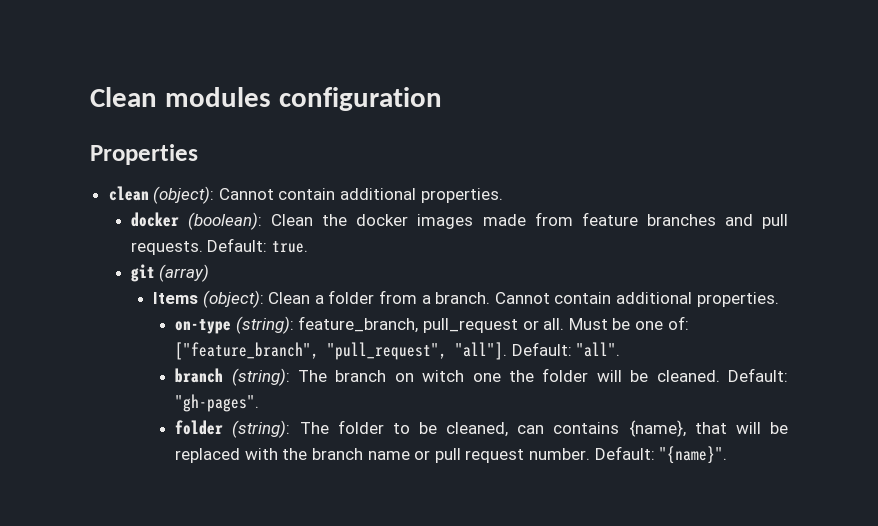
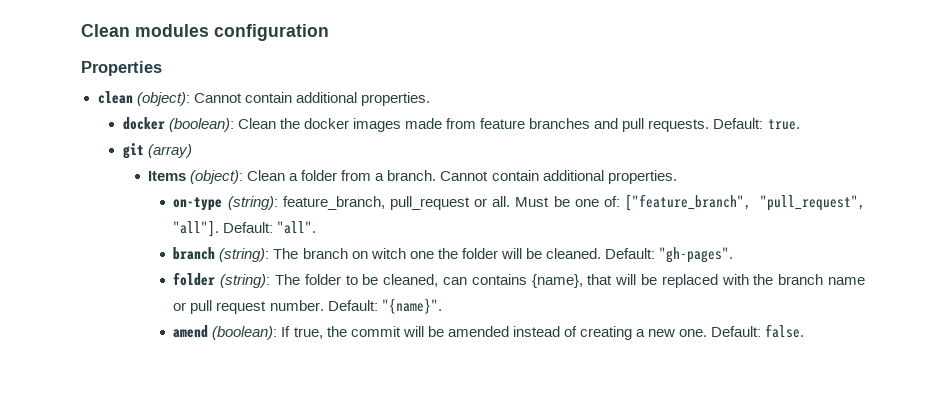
+ amend (boolean): If true, the commit will be amended instead of creating a new one. Default: false.

